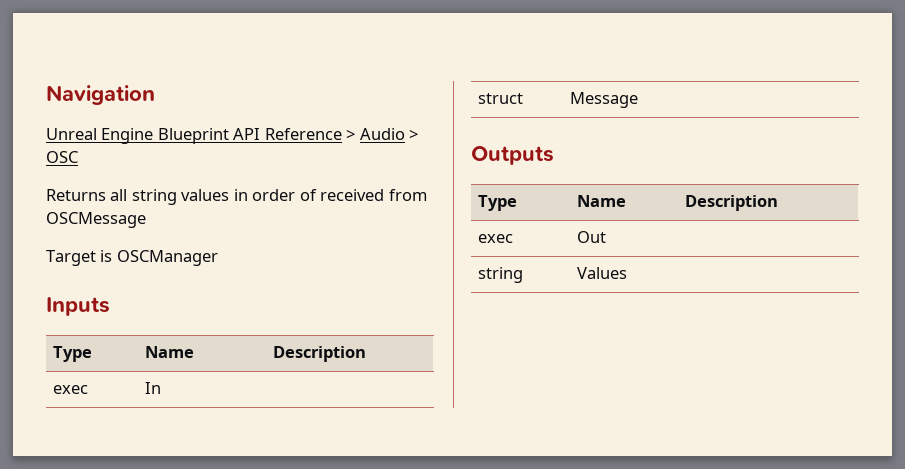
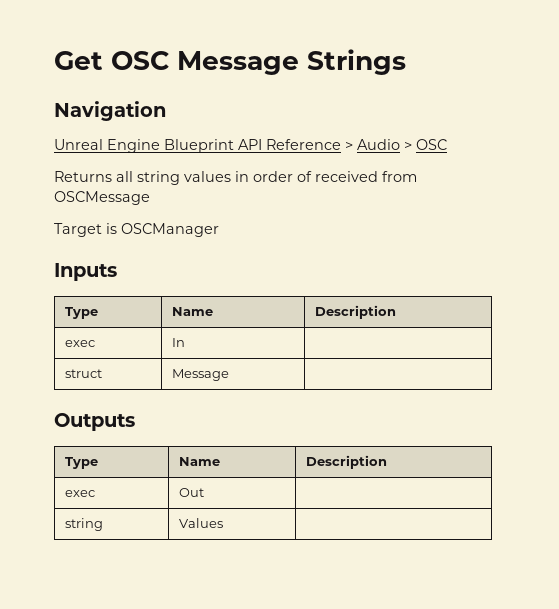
+ Get OSC Message Strings

